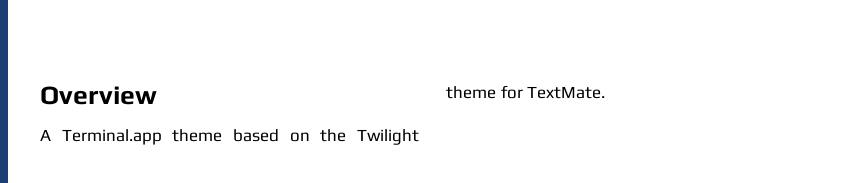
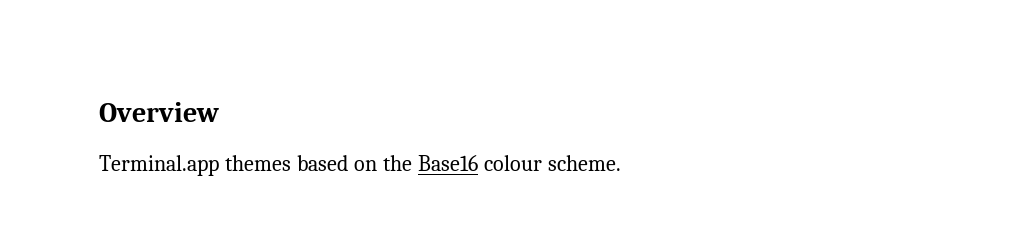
- A Terminal.app theme based on the Twilight theme for TextMate.
+ Terminal.app themes based on the Base16 colour scheme.

